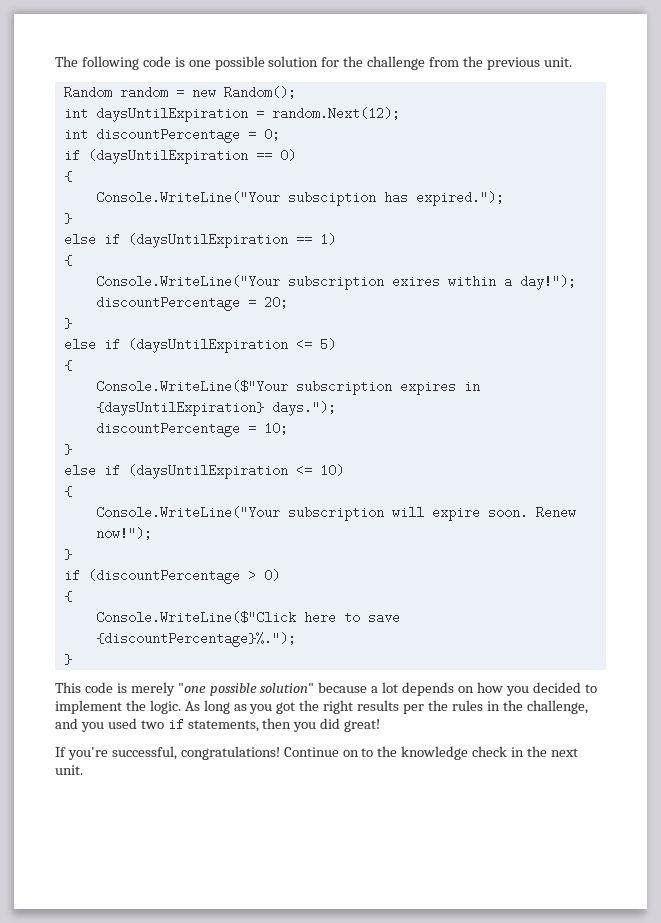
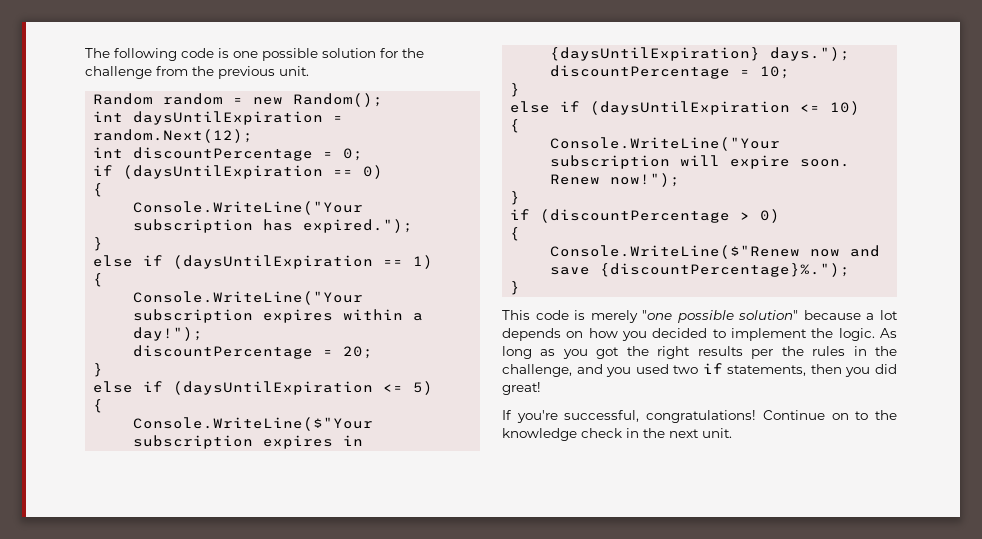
- Console.WriteLine("Your subsciption has expired.");
+ Console.WriteLine("Your subscription has expired.");
- Console.WriteLine("Your subscription exires within a day!");
+ Console.WriteLine("Your subscription expires within a day!");
- Console.WriteLine($"Click here to save {discountPercentage}%.");
+ Console.WriteLine($"Renew now and save {discountPercentage}%.");

